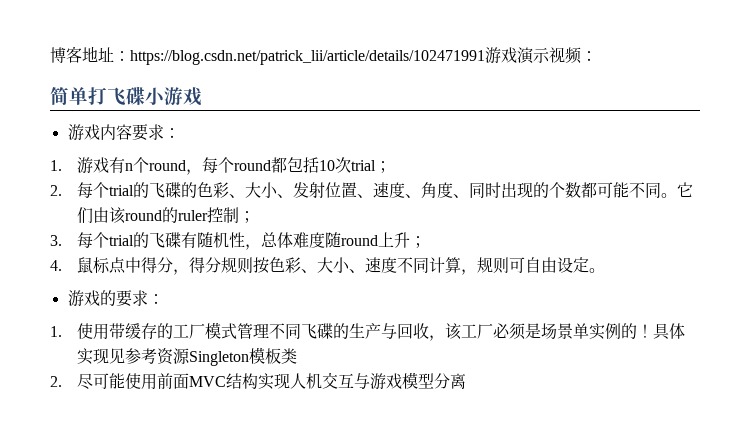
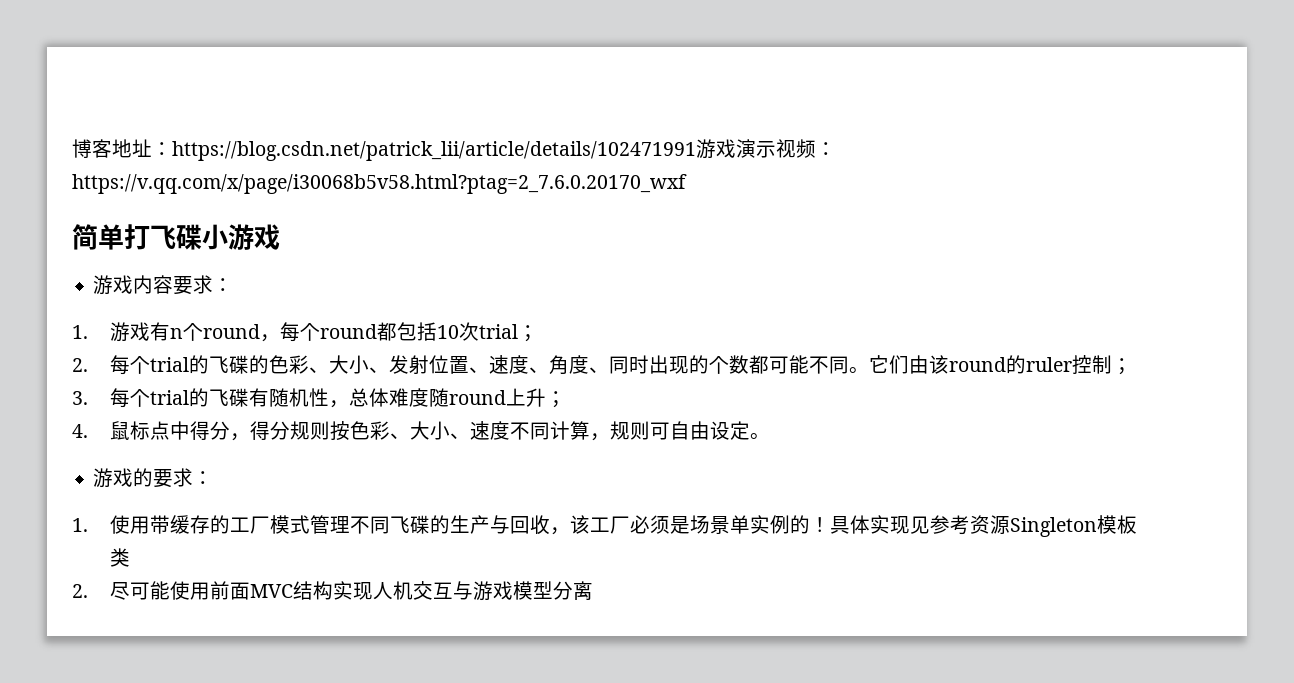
- 博客地址：https://blog.csdn.net/patrick_lii/article/details/102471991游戏演示视频：
+ 博客地址：https://blog.csdn.net/patrick_lii/article/details/102471991游戏演示视频：https://v.qq.com/x/page/i30068b5v58.html?ptag=2_7.6.0.20170_wxf

